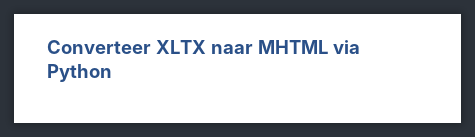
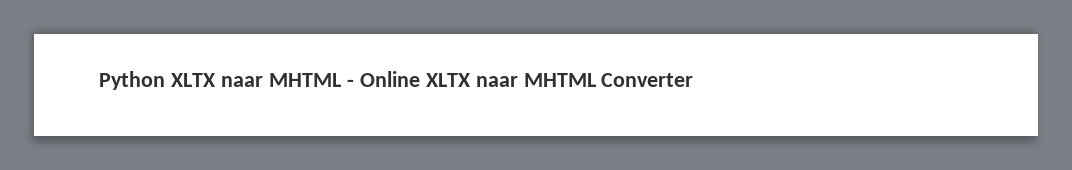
- Converteer XLTX naar MHTML via Python
+ Python XLTX naar MHTML - Online XLTX naar MHTML Converter

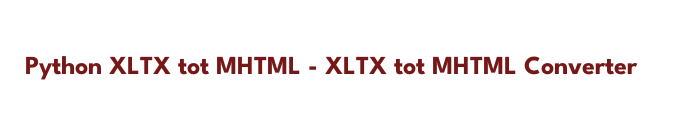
- Python XLTX naar MHTML - Online XLTX naar MHTML Converter
+ Python XLTX tot MHTML - XLTX tot MHTML Converter

